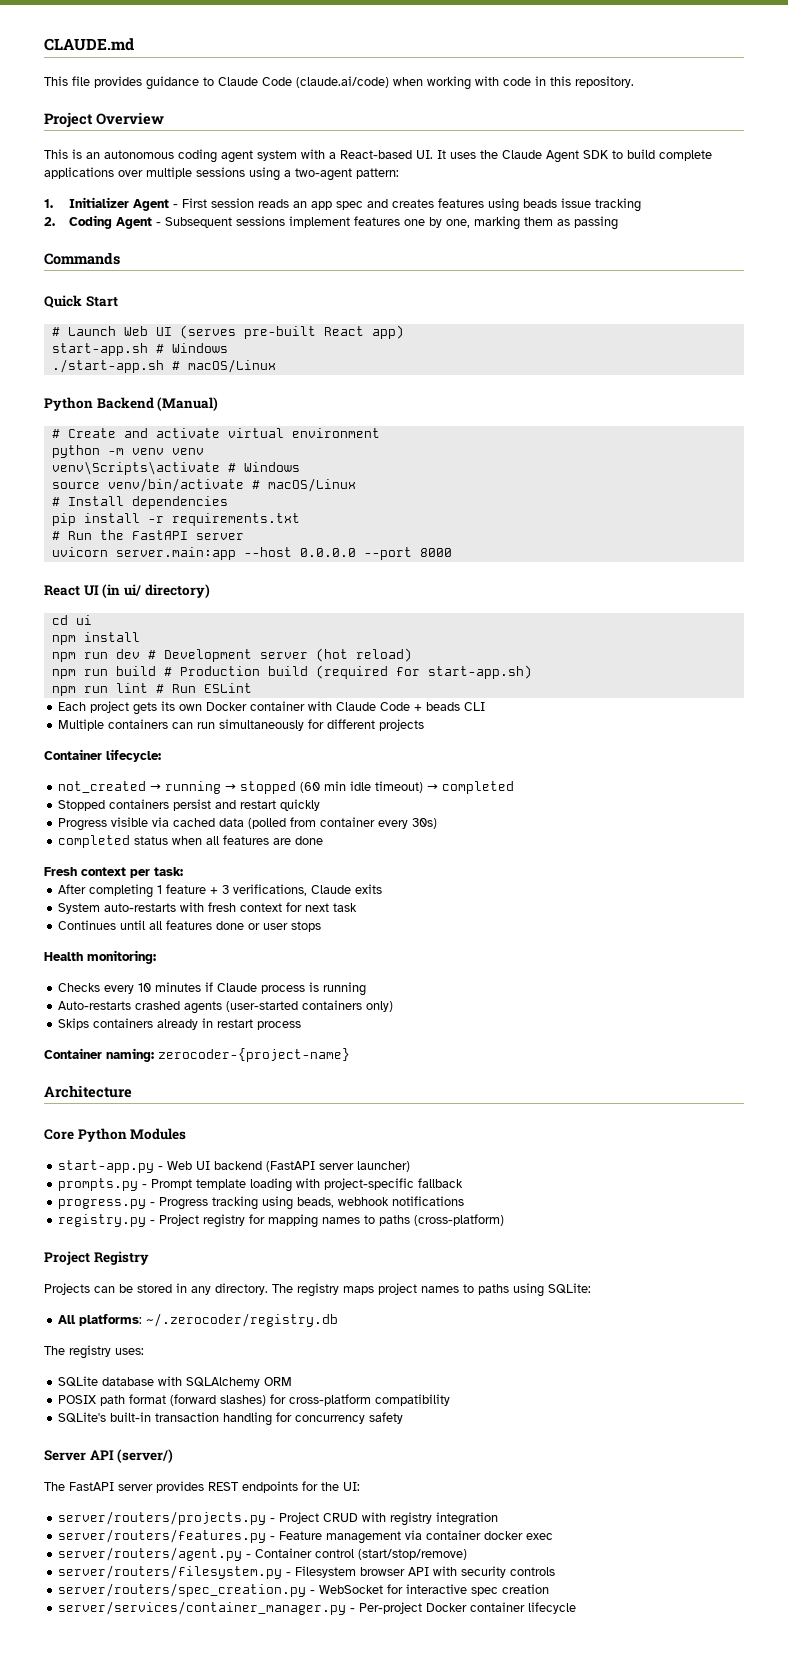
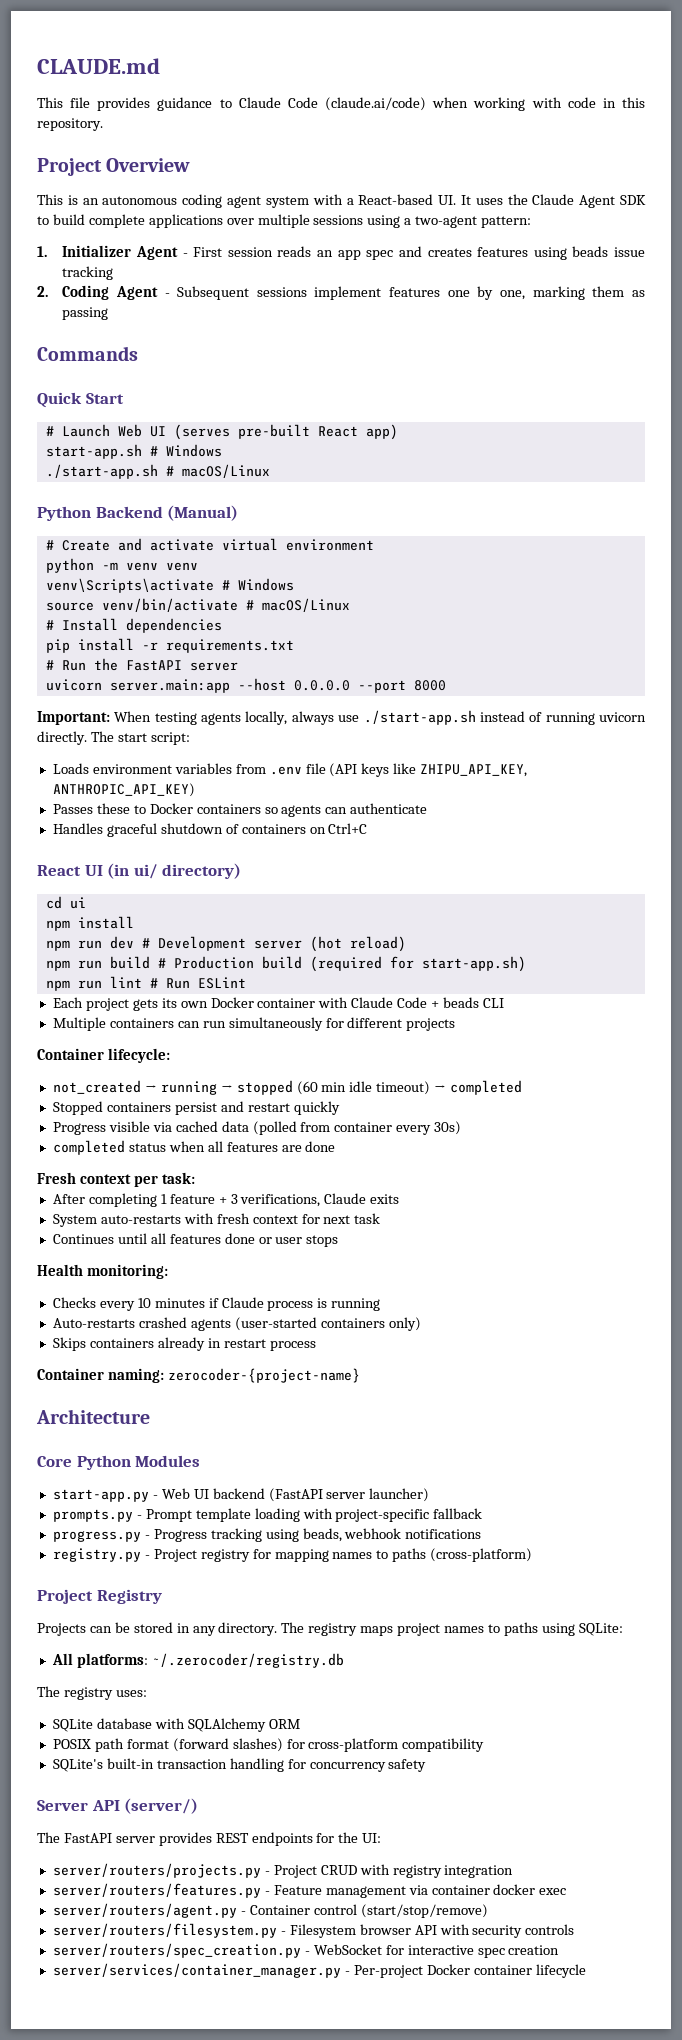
+ Important: When testing agents locally, always use ./start-app.sh instead of running uvicorn directly. The start script:
+ Loads environment variables from .env file (API keys like ZHIPU_API_KEY, ANTHROPIC_API_KEY)
+ Passes these to Docker containers so agents can authenticate
+ Handles graceful shutdown of containers on Ctrl+C

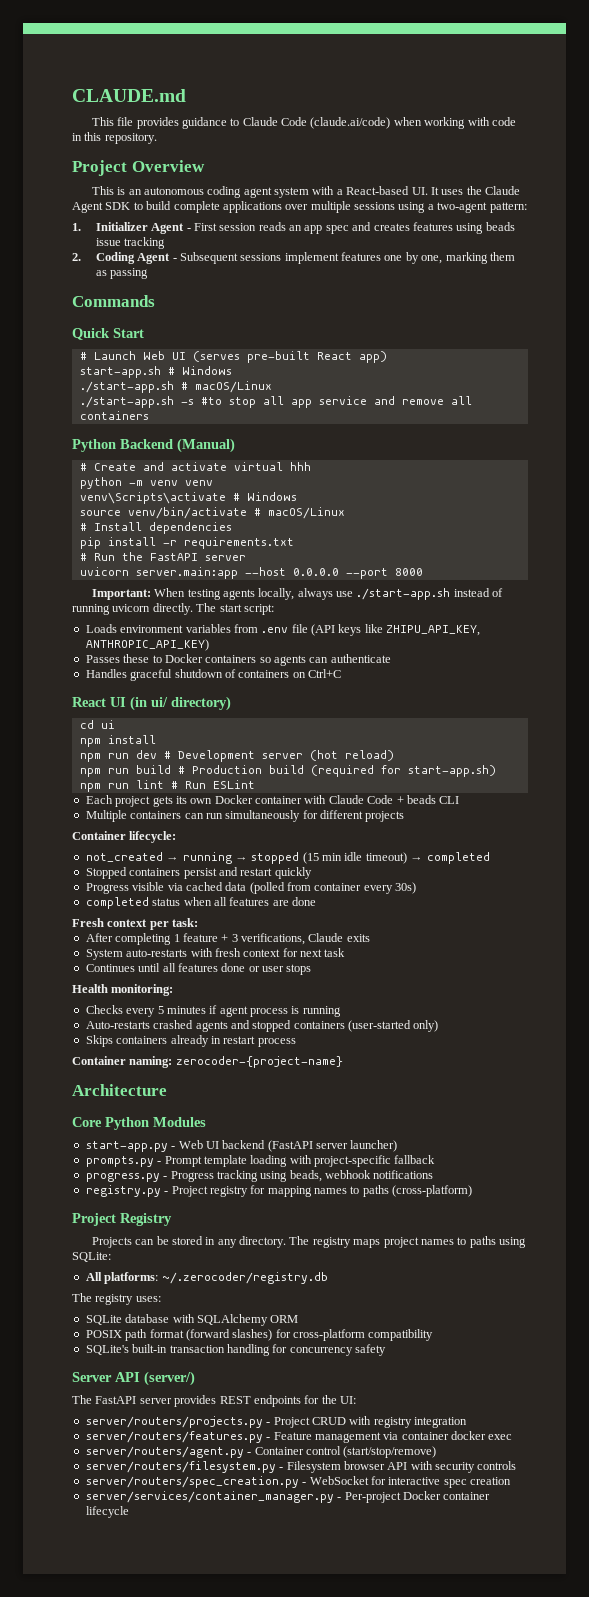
+ ./start-app.sh -s #to stop all app service and remove all containers
- # Create and activate virtual environment
+ # Create and activate virtual hhh
- not_created → running → stopped (60 min idle timeout) → completed
+ not_created → running → stopped (15 min idle timeout) → completed
- Checks every 10 minutes if Claude process is running
+ Checks every 5 minutes if agent process is running
- Auto-restarts crashed agents (user-started containers only)
+ Auto-restarts crashed agents and stopped containers (user-started only)

